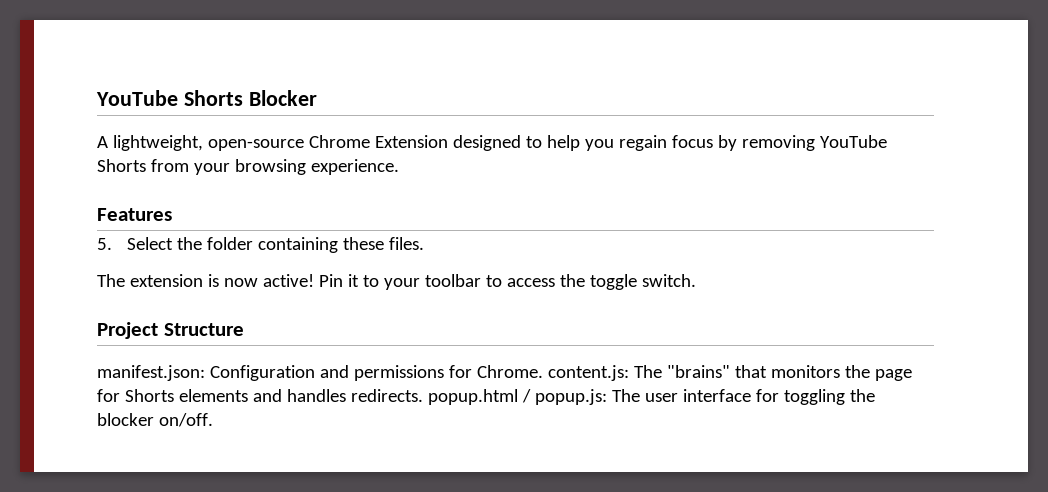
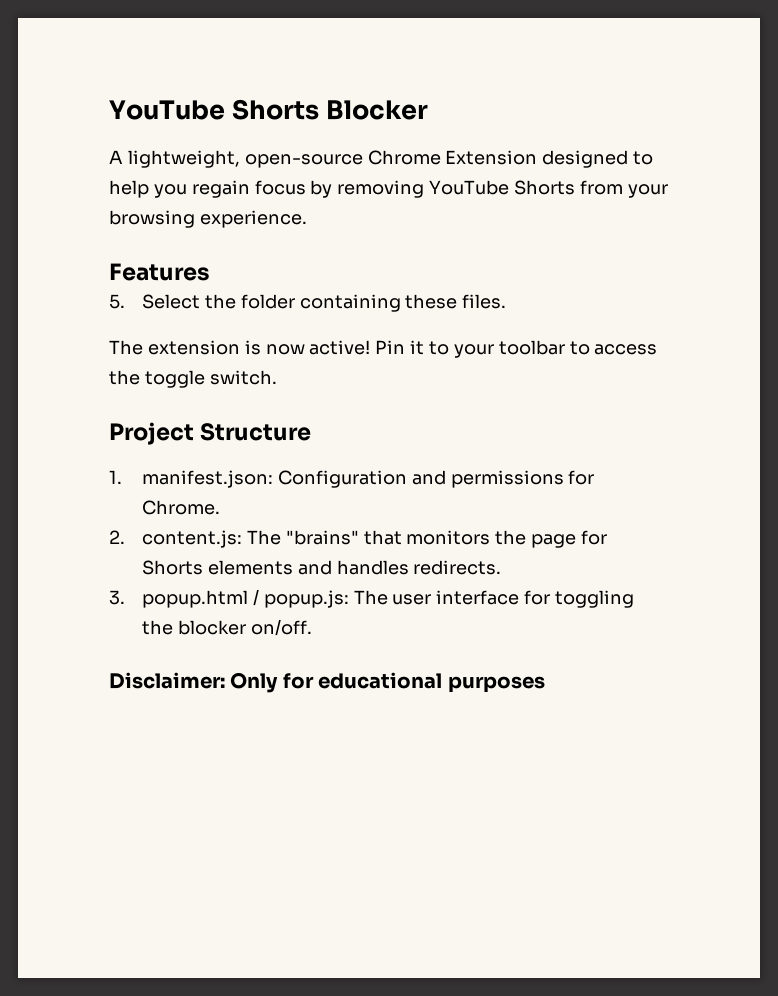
- manifest.json: Configuration and permissions for Chrome. content.js: The "brains" that monitors the page for Shorts elements and handles redirects. popup.html / popup.js: The user interface for toggling the blocker on/off.
+ 1. manifest.json: Configuration and permissions for Chrome.
+ 2. content.js: The "brains" that monitors the page for Shorts elements and handles redirects.
+ 3. popup.html / popup.js: The user interface for toggling the blocker on/off.
+ Disclaimer: Only for educational purposes

